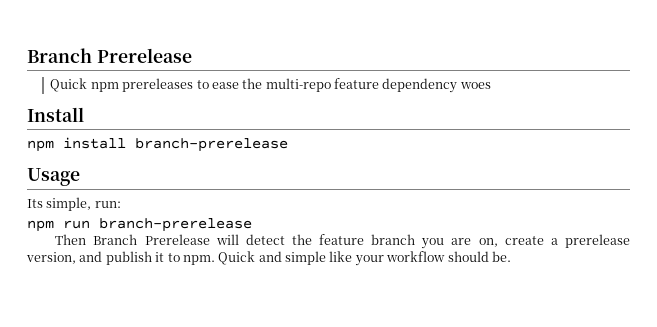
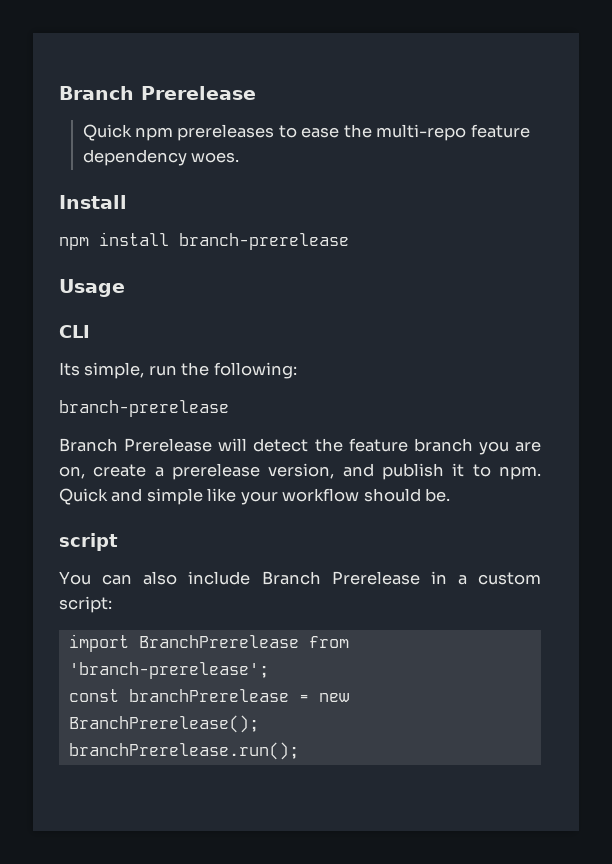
- Quick npm prereleases to ease the multi-repo feature dependency woes
+ Quick npm prereleases to ease the multi-repo feature dependency woes.
+ CLI
- Its simple, run:
- npm run branch-prerelease
- Then Branch Prerelease will detect the feature branch you are on, create a prerelease version, and publish it to npm.
+ Its simple, run the following:
+ branch-prerelease
+ Branch Prerelease will detect the feature branch you are on, create a prerelease version, and publish it to npm.
+ script
+ You can also include Branch Prerelease in a custom script:
+ import BranchPrerelease from 'branch-prerelease';
+ const branchPrerelease = new BranchPrerelease();
+ branchPrerelease.run();

